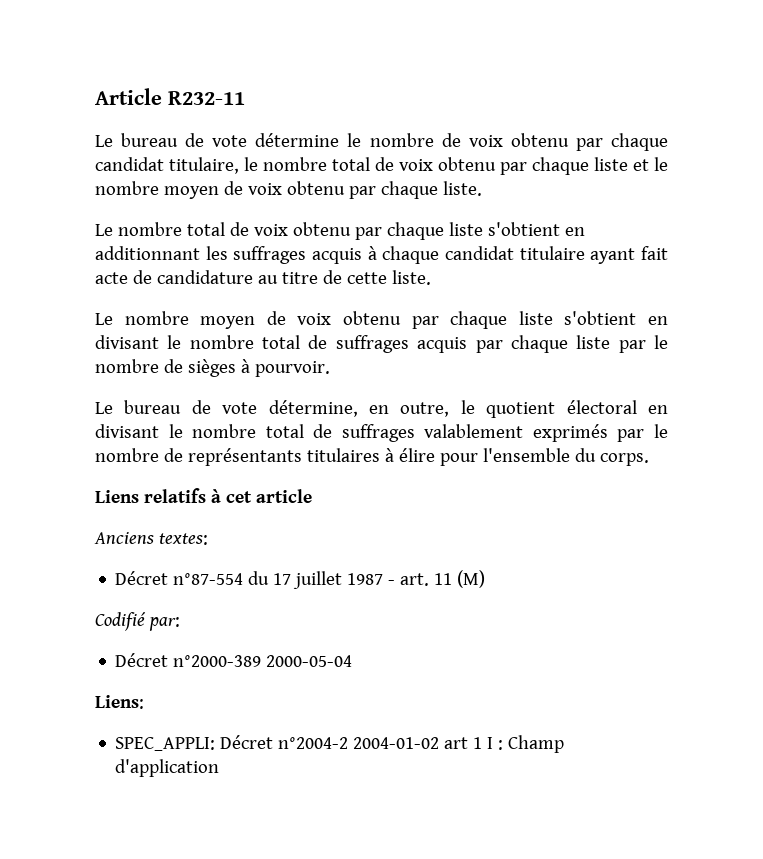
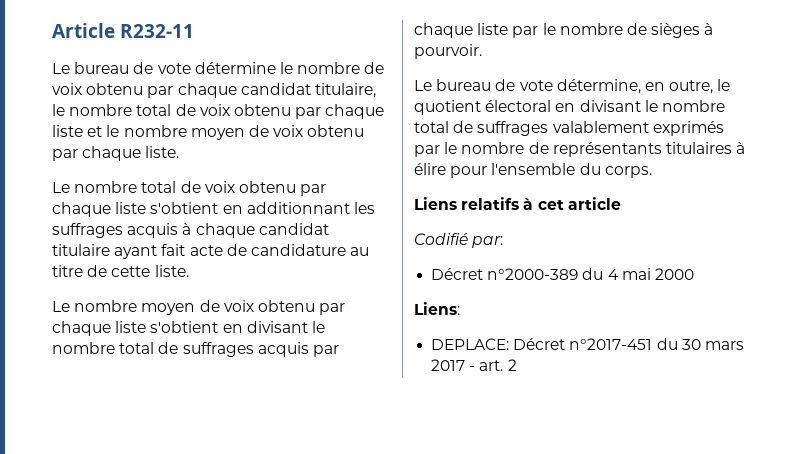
- Anciens textes:
- Décret n°87-554 du 17 juillet 1987 - art. 11 (M)
  Codifié par:
- Décret n°2000-389 2000-05-04
+ Décret n°2000-389 du 4 mai 2000
  Liens:
- SPEC_APPLI: Décret n°2004-2 2004-01-02 art 1 I : Champ d'application
+ DEPLACE: Décret n°2017-451 du 30 mars 2017 - art. 2

